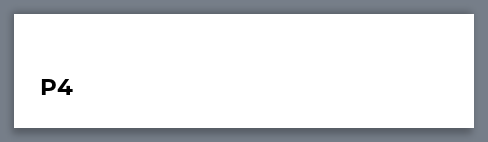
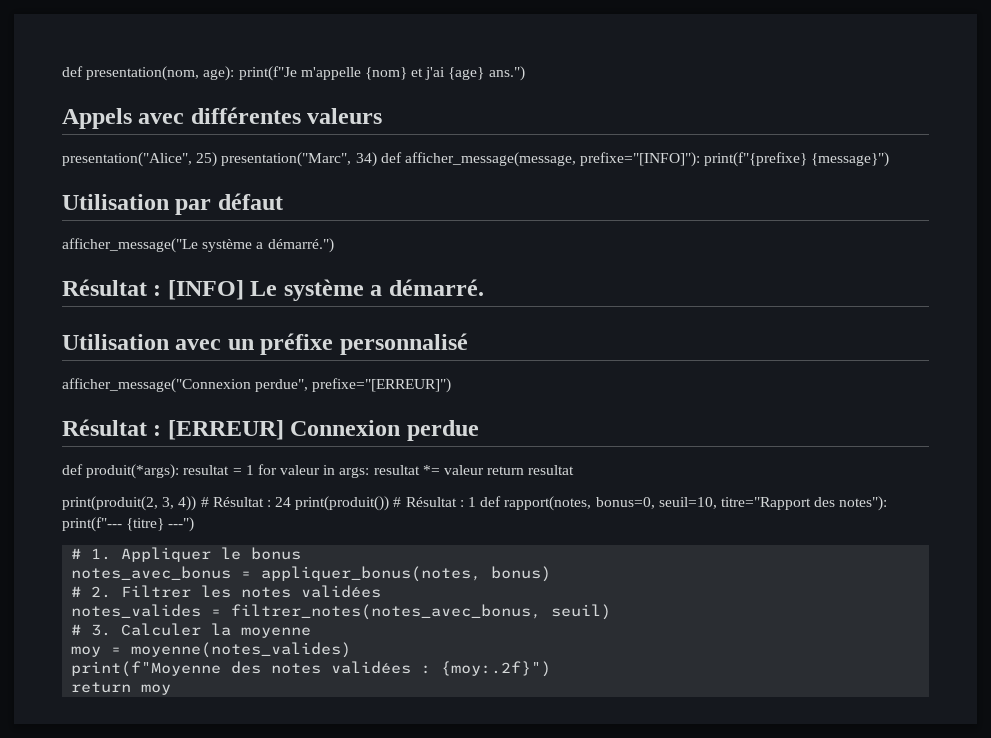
- P4
+ def presentation(nom, age): print(f"Je m'appelle {nom} et j'ai {age} ans.")
+ Appels avec différentes valeurs
+ presentation("Alice", 25) presentation("Marc", 34) def afficher_message(message, prefixe="[INFO]"): print(f"{prefixe} {message}")
+ Utilisation par défaut
+ afficher_message("Le système a démarré.")
+ Résultat : [INFO] Le système a démarré.
+ Utilisation avec un préfixe personnalisé
+ afficher_message("Connexion perdue", prefixe="[ERREUR]")
+ Résultat : [ERREUR] Connexion perdue
+ def produit(*args): resultat = 1 for valeur in args: resultat *= valeur return resultat
+ print(produit(2, 3, 4)) # Résultat : 24 print(produit()) # Résultat : 1 def rapport(notes, bonus=0, seuil=10, titre="Rapport des notes"): print(f"--- {titre} ---")
+ # 1. Appliquer le bonus
+ notes_avec_bonus = appliquer_bonus(notes, bonus)
+ # 2. Filtrer les notes validées
+ notes_valides = filtrer_notes(notes_avec_bonus, seuil)
+ # 3. Calculer la moyenne
+ moy = moyenne(notes_valides)
+ print(f"Moyenne des notes validées : {moy:.2f}")
+ return moy

